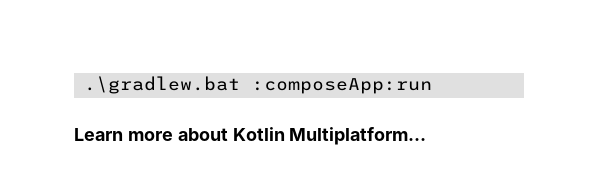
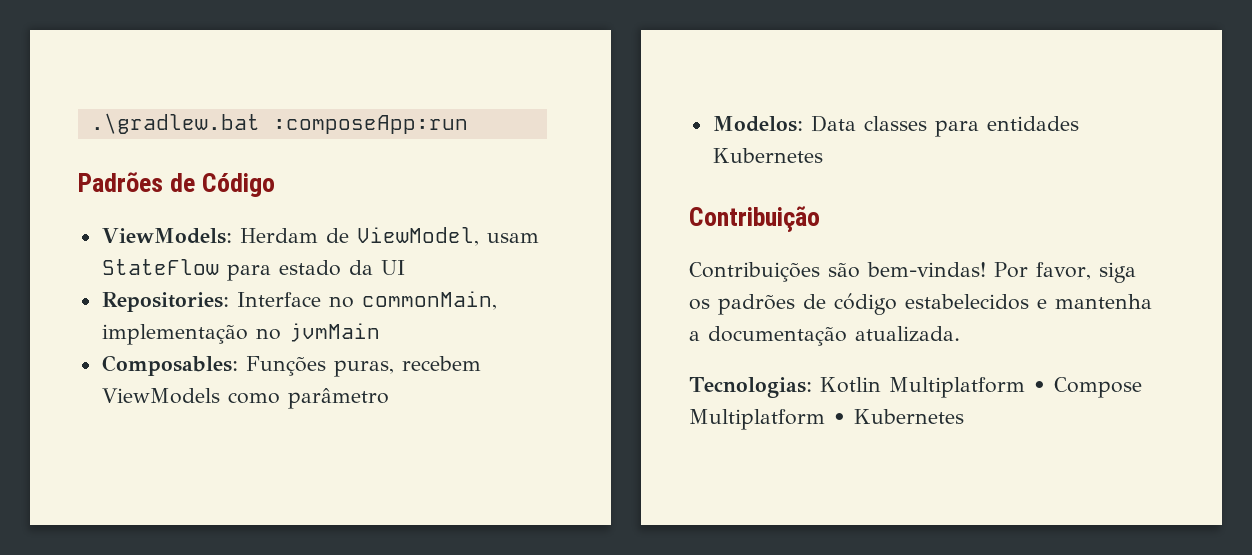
- Learn more about Kotlin Multiplatform…
+ Padrões de Código
+ ViewModels: Herdam de ViewModel, usam StateFlow para estado da UI
+ Repositories: Interface no commonMain, implementação no jvmMain
+ Composables: Funções puras, recebem ViewModels como parâmetro
+ Modelos: Data classes para entidades Kubernetes
+ Contribuição
+ Contribuições são bem-vindas! Por favor, siga os padrões de código estabelecidos e mantenha a documentação atualizada.
+ Tecnologias: Kotlin Multiplatform • Compose Multiplatform • Kubernetes

